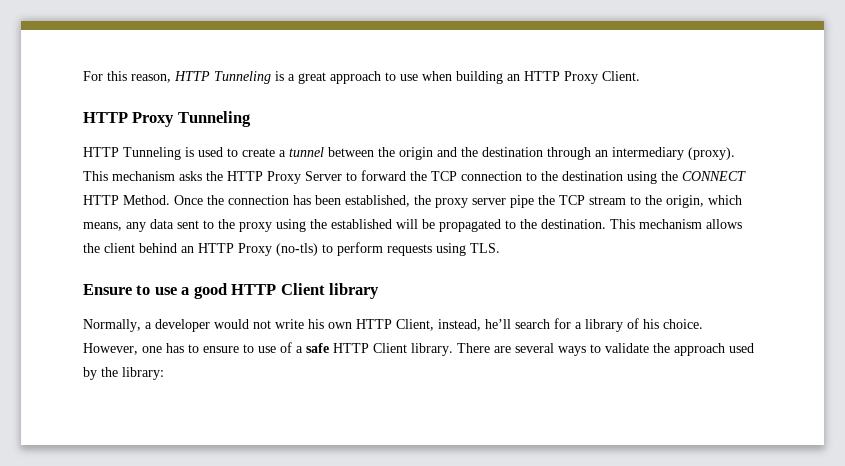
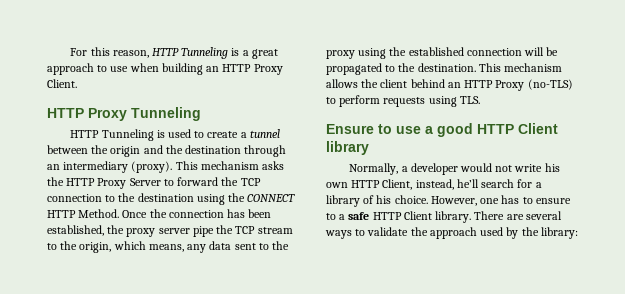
- Once the connection has been established, the proxy server pipe the TCP stream to the origin, which means, any data sent to the proxy using the established will be propagated to the destination.
+ Once the connection has been established, the proxy server pipe the TCP stream to the origin, which means, any data sent to the proxy using the established connection will be propagated to the destination.
- This mechanism allows the client behind an HTTP Proxy (no-tls) to perform requests using TLS.
+ This mechanism allows the client behind an HTTP Proxy (no-TLS) to perform requests using TLS.
- However, one has to ensure to use of a safe HTTP Client library.
+ However, one has to ensure to a safe HTTP Client library.

